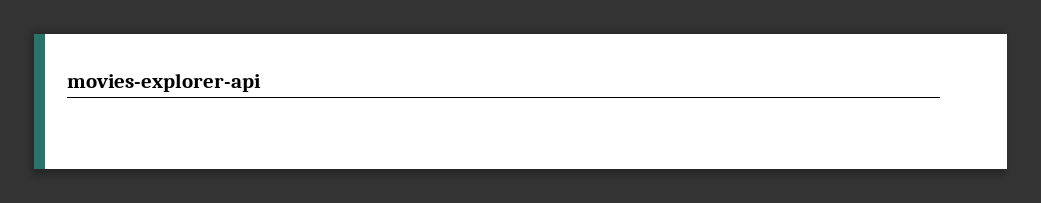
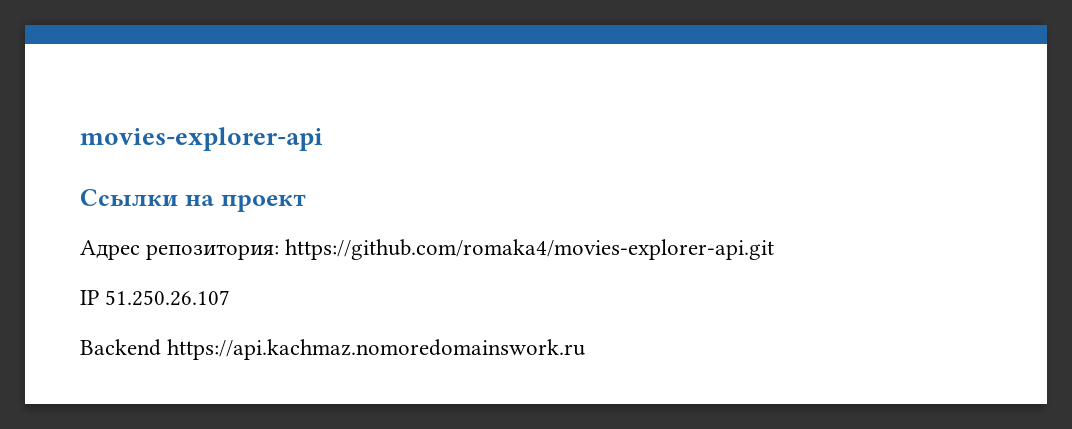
+ Ссылки на проект
+ Адрес репозитория: https://github.com/romaka4/movies-explorer-api.git
+ IP 51.250.26.107
+ Backend https://api.kachmaz.nomoredomainswork.ru

